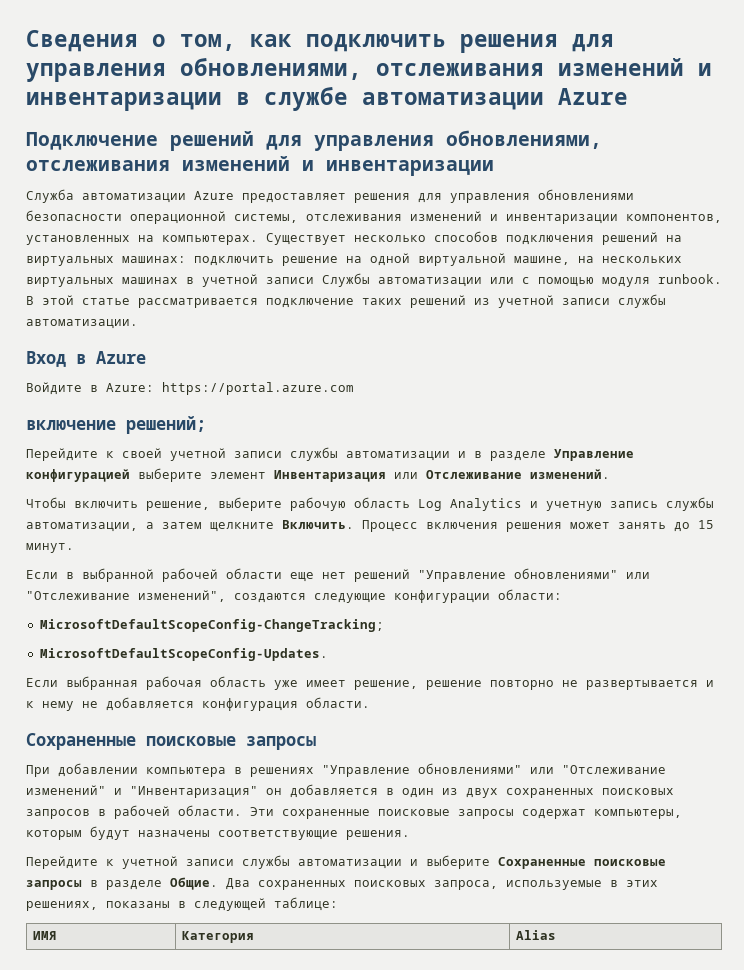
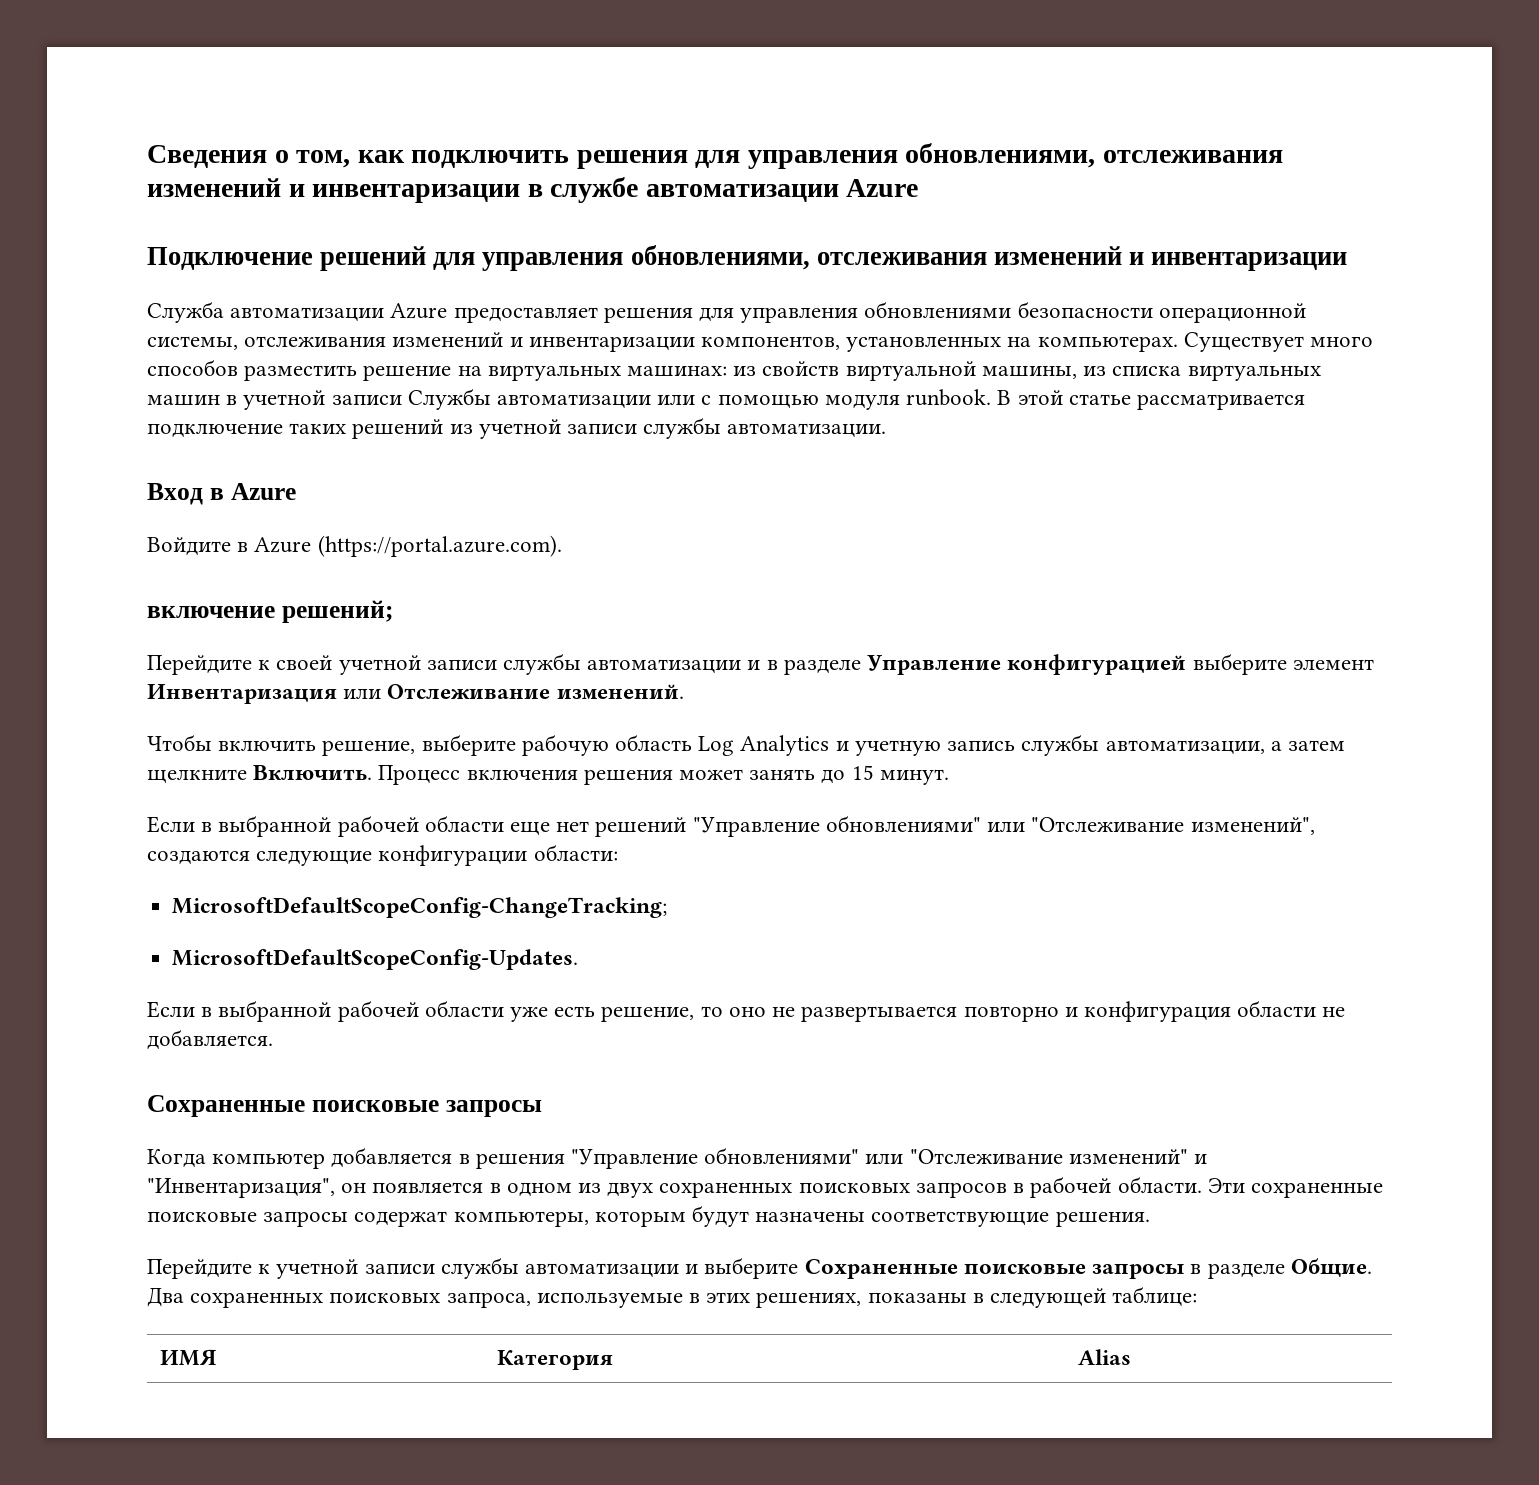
- Существует несколько способов подключения решений на виртуальных машинах: подключить решение на одной виртуальной машине, на нескольких виртуальных машинах в учетной записи Службы автоматизации или с помощью модуля runbook.
+ Существует много способов разместить решение на виртуальных машинах: из свойств виртуальной машины, из списка виртуальных машин в учетной записи Службы автоматизации или с помощью модуля runbook.
- Войдите в Azure: https://portal.azure.com
+ Войдите в Azure (https://portal.azure.com).
- Если выбранная рабочая область уже имеет решение, решение повторно не развертывается и к нему не добавляется конфигурация области.
+ Если в выбранной рабочей области уже есть решение, то оно не развертывается повторно и конфигурация области не добавляется.
  Сохраненные поисковые запросы
- При добавлении компьютера в решениях "Управление обновлениями" или "Отслеживание изменений" и "Инвентаризация" он добавляется в один из двух сохраненных поисковых запросов в рабочей области.
+ Когда компьютер добавляется в решения "Управление обновлениями" или "Отслеживание изменений" и "Инвентаризация", он появляется в одном из двух сохраненных поисковых запросов в рабочей области.

